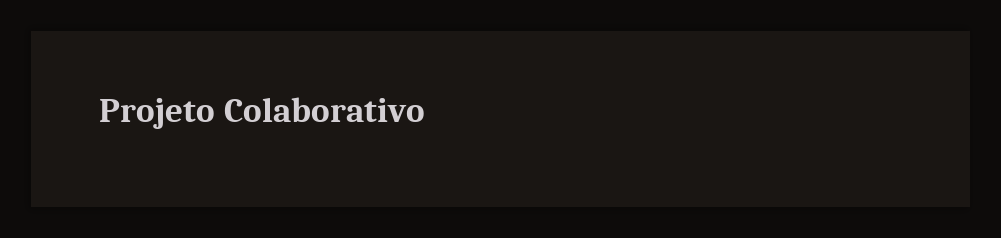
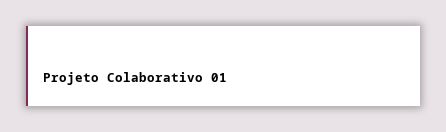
- Projeto Colaborativo
+ Projeto Colaborativo 01

